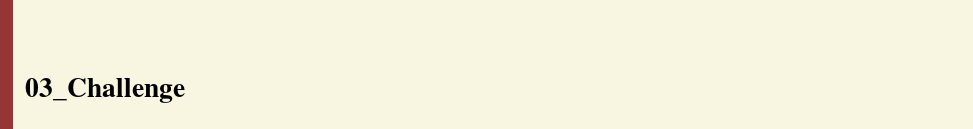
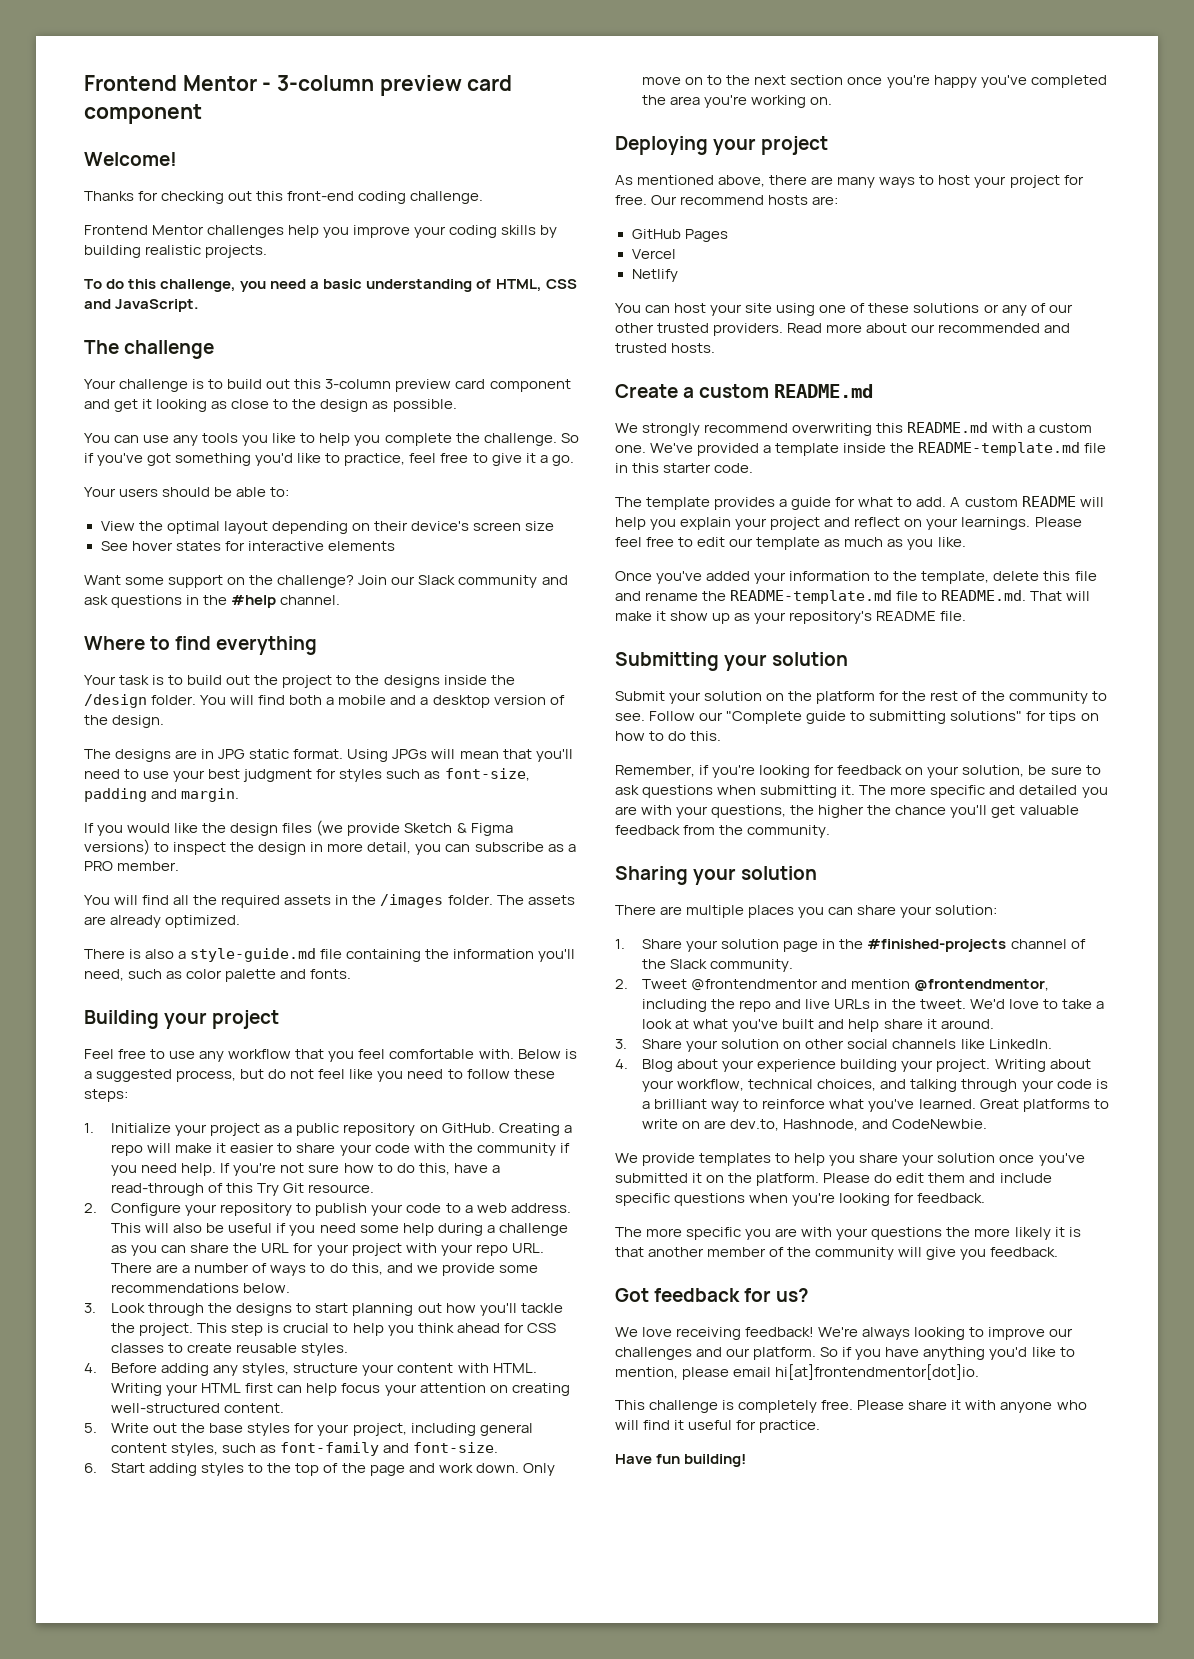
- 03_Challenge
+ Frontend Mentor - 3-column preview card component
+ Welcome!
+ Thanks for checking out this front-end coding challenge.
+ Frontend Mentor challenges help you improve your coding skills by building realistic projects.
+ To do this challenge, you need a basic understanding of HTML, CSS and JavaScript.
+ The challenge
+ Your challenge is to build out this 3-column preview card component and get it looking as close to the design as possible.
+ You can use any tools you like to help you complete the challenge. So if you've got something you'd like to practice, feel free to give it a go.
+ Your users should be able to:
+ View the optimal layout depending on their device's screen size
+ See hover states for interactive elements
+ Want some support on the challenge? Join our Slack community and ask questions in the #help channel.
+ Where to find everything
+ Your task is to build out the project to the designs inside the /design folder. You will find both a mobile and a desktop version of the design.
+ The designs are in JPG static format. Using JPGs will mean that you'll need to use your best judgment for styles such as font-size, padding and margin.
+ If you would like the design files (we provide Sketch & Figma versions) to inspect the design in more detail, you can subscribe as a PRO member.
+ You will find all the required assets in the /images folder. The assets are already optimized.
+ There is also a style-guide.md file containing the information you'll need, such as color palette and fonts.
+ Building your project
+ Feel free to use any workflow that you feel comfortable with. Below is a suggested process, but do not feel like you need to follow these steps:
+ 1. Initialize your project as a public repository on GitHub. Creating a repo will make it easier to share your code with the community if you need help. If you're not sure how to do this, have a read-through of this Try Git resource.
+ 2. Configure your repository to publish your code to a web address. This will also be useful if you need some help during a challenge as you can share the URL for your project with your repo URL. There are a number of ways to do this, and we provide some recommendations below.
+ 3. Look through the designs to start planning out how you'll tackle the project. This step is crucial to help you think ahead for CSS classes to create reusable styles.
+ 4. Before adding any styles, structure your content with HTML. Writing your HTML first can help focus your attention on creating well-structured content.
+ 5. Write out the base styles for your project, including general content styles, such as font-family and font-size.
+ 6. Start adding styles to the top of the page and work down. Only move on to the next section once you're happy you've completed the area you're working on.
+ Deploying your project
+ As mentioned above, there are many ways to host your project for free. Our recommend hosts are:
+ GitHub Pages
+ Vercel
+ Netlify
+ You can host your site using one of these solutions or any of our other trusted providers. Read more about our recommended and trusted hosts.
+ Create a custom README.md
+ We strongly recommend overwriting this README.md with a custom one. We've provided a template inside the README-template.md file in this starter code.
+ The template provides a guide for what to add. A custom README will help you explain your project and reflect on your learnings. Please feel free to edit our template as much as you like.
+ Once you've added your information to the template, delete this file and rename the README-template.md file to README.md. That will make it show up as your repository's README file.
+ Submitting your solution
+ Submit your solution on the platform for the rest of the community to see. Follow our "Complete guide to submitting solutions" for tips on how to do this.
+ Remember, if you're looking for feedback on your solution, be sure to ask questions when submitting it. The more specific and detailed you are with your questions, the higher the chance you'll get valuable feedback from the community.
+ Sharing your solution
+ There are multiple places you can share your solution:
+ 1. Share your solution page in the #finished-projects channel of the Slack community.
+ 2. Tweet @frontendmentor and mention @frontendmentor, including the repo and live URLs in the tweet. We'd love to take a look at what you've built and help share it around.
+ 3. Share your solution on other social channels like LinkedIn.
+ 4. Blog about your experience building your project. Writing about your workflow, technical choices, and talking through your code is a brilliant way to reinforce what you've learned. Great platforms to write on are dev.to, Hashnode, and CodeNewbie.
+ We provide templates to help you share your solution once you've submitted it on the platform. Please do edit them and include specific questions when you're looking for feedback.
+ The more specific you are with your questions the more likely it is that another member of the community will give you feedback.
+ Got feedback for us?
+ We love receiving feedback! We're always looking to improve our challenges and our platform. So if you have anything you'd like to mention, please email hi[at]frontendmentor[dot]io.
+ This challenge is completely free. Please share it with anyone who will find it useful for practice.
+ Have fun building!

